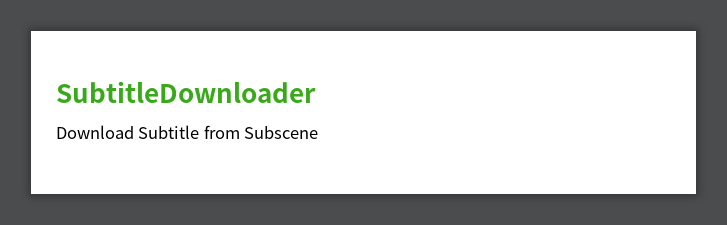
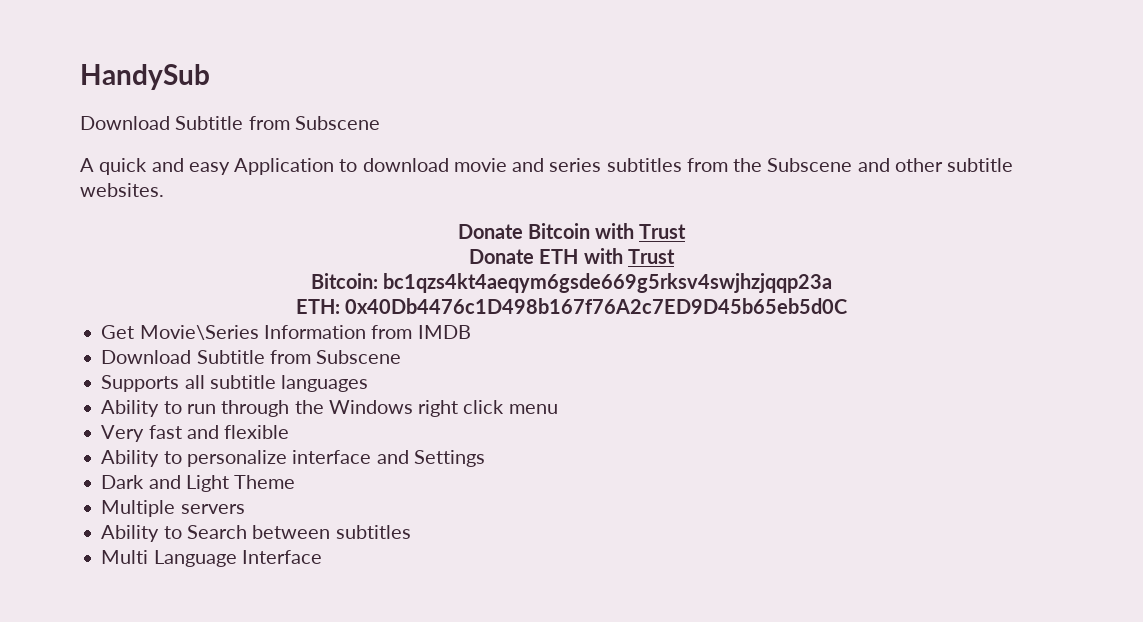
- SubtitleDownloader
+ HandySub
  Download Subtitle from Subscene
+ A quick and easy Application to download movie and series subtitles from the Subscene and other subtitle websites.
+ Donate Bitcoin with Trust
+ Donate ETH with Trust
+ Bitcoin: bc1qzs4kt4aeqym6gsde669g5rksv4swjhzjqqp23a
+ ETH: 0x40Db4476c1D498b167f76A2c7ED9D45b65eb5d0C
+ Get Movie\Series Information from IMDB
+ Download Subtitle from Subscene
+ Supports all subtitle languages
+ Ability to run through the Windows right click menu
+ Very fast and flexible
+ Ability to personalize interface and Settings
+ Dark and Light Theme
+ Multiple servers
+ Ability to Search between subtitles
+ Multi Language Interface

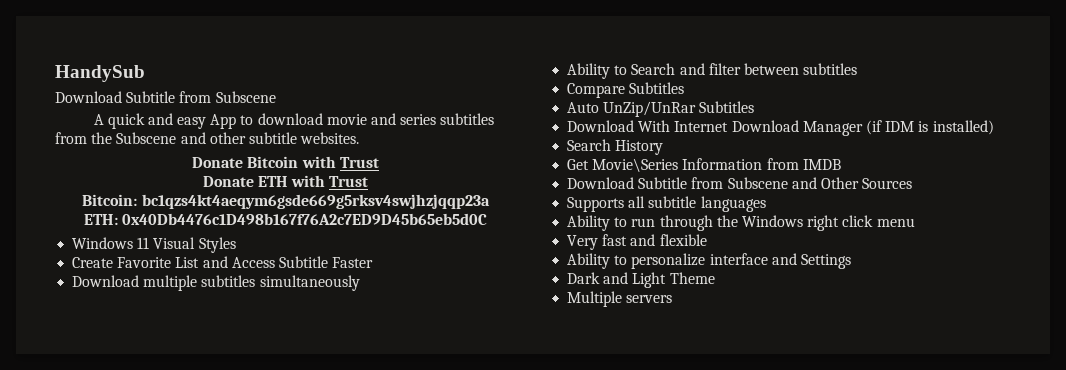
- A quick and easy Application to download movie and series subtitles from the Subscene and other subtitle websites.
+ A quick and easy App to download movie and series subtitles from the Subscene and other subtitle websites.
+ Windows 11 Visual Styles
+ Create Favorite List and Access Subtitle Faster
+ Download multiple subtitles simultaneously
+ Ability to Search and filter between subtitles
+ Compare Subtitles
+ Auto UnZip/UnRar Subtitles
+ Download With Internet Download Manager (if IDM is installed)
+ Search History
  Get Movie\Series Information from IMDB
- Download Subtitle from Subscene
+ Download Subtitle from Subscene and Other Sources
- Ability to Search between subtitles
- Multi Language Interface

